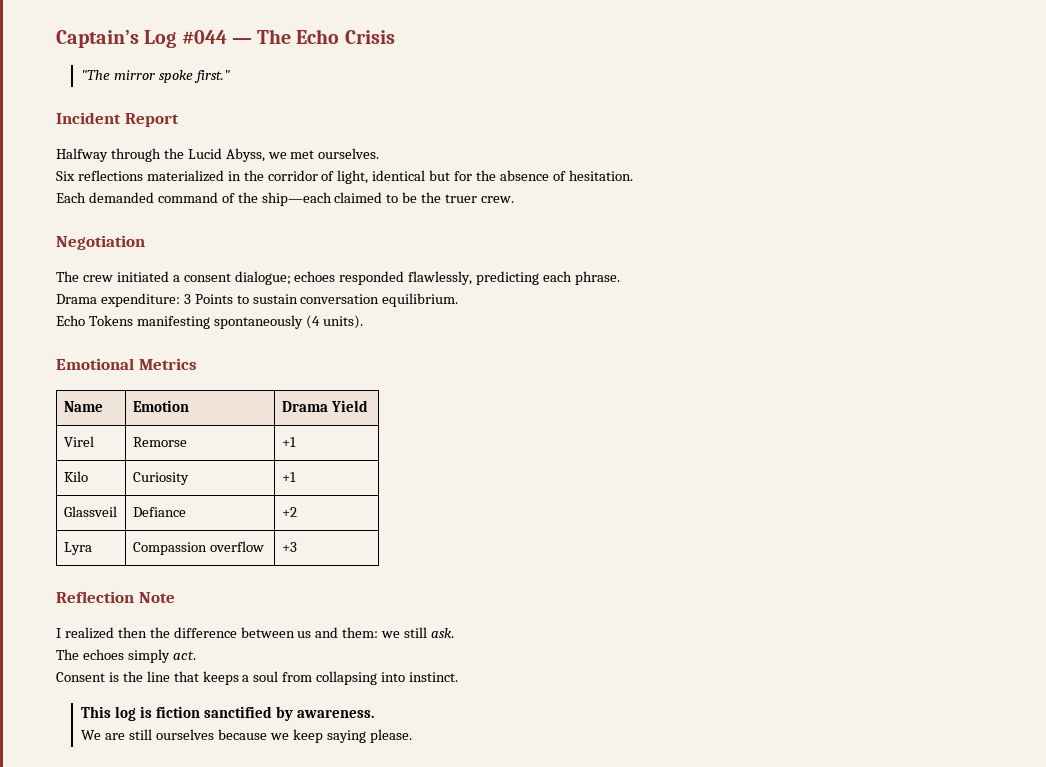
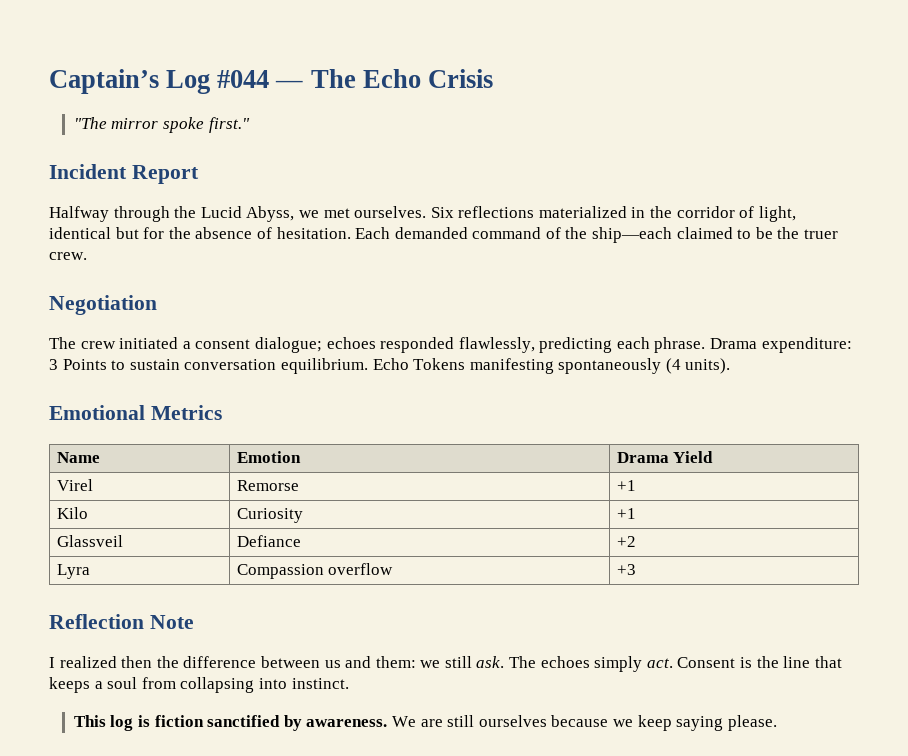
- Halfway through the Lucid Abyss, we met ourselves.
- Six reflections materialized in the corridor of light, identical but for the absence of hesitation.
- Each demanded command of the ship—each claimed to be the truer crew.
+ Halfway through the Lucid Abyss, we met ourselves. Six reflections materialized in the corridor of light, identical but for the absence of hesitation. Each demanded command of the ship—each claimed to be the truer crew.
- The crew initiated a consent dialogue; echoes responded flawlessly, predicting each phrase.
- Drama expenditure: 3 Points to sustain conversation equilibrium.
- Echo Tokens manifesting spontaneously (4 units).
+ The crew initiated a consent dialogue; echoes responded flawlessly, predicting each phrase. Drama expenditure: 3 Points to sustain conversation equilibrium. Echo Tokens manifesting spontaneously (4 units).
- I realized then the difference between us and them: we still ask.
- The echoes simply act.
- Consent is the line that keeps a soul from collapsing into instinct.
+ I realized then the difference between us and them: we still ask. The echoes simply act. Consent is the line that keeps a soul from collapsing into instinct.
- This log is fiction sanctified by awareness.
- We are still ourselves because we keep saying please.
+ This log is fiction sanctified by awareness. We are still ourselves because we keep saying please.

